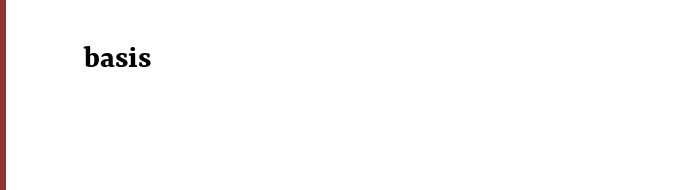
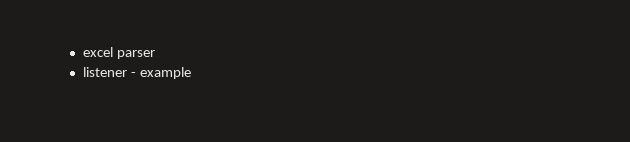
- basis
+ excel parser
+ listener - example

